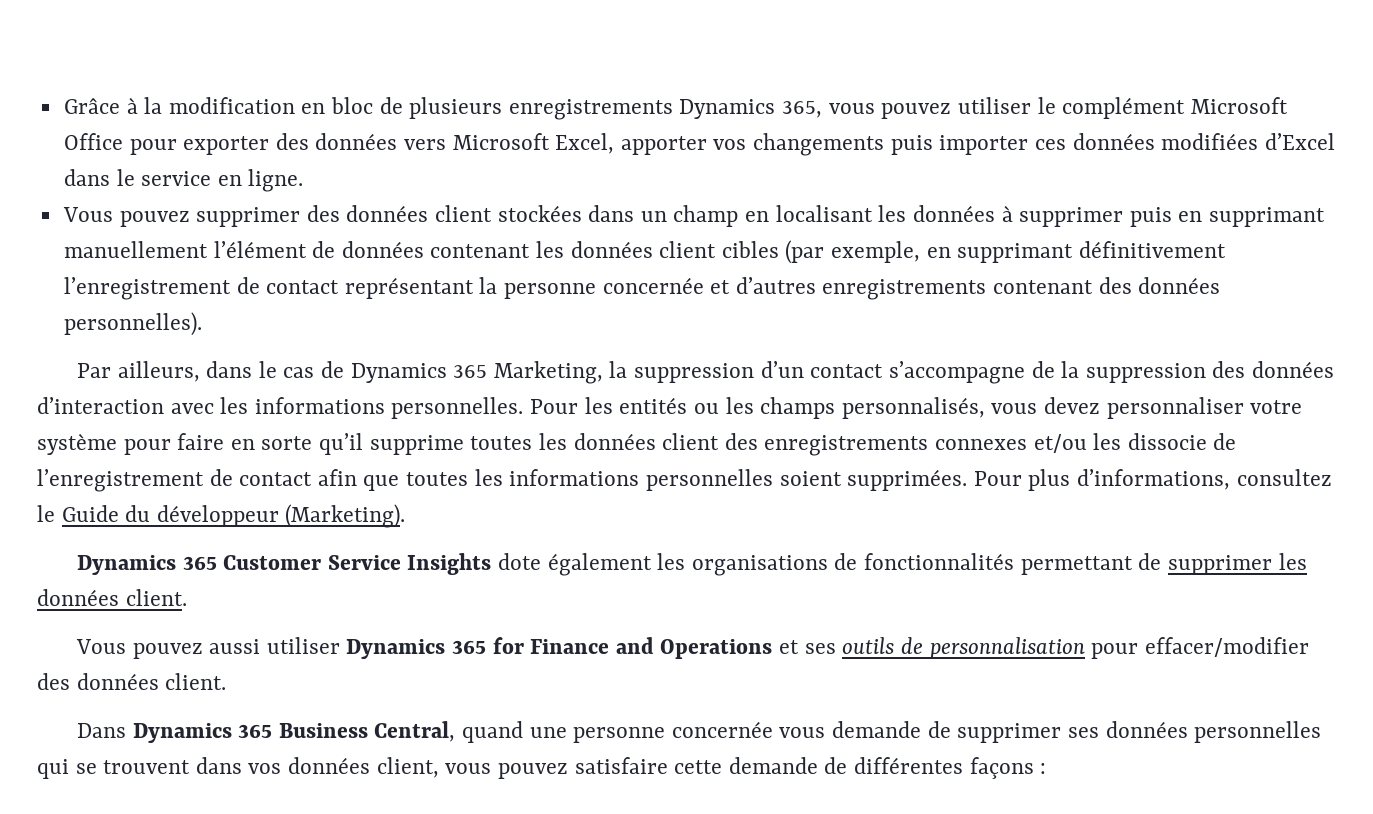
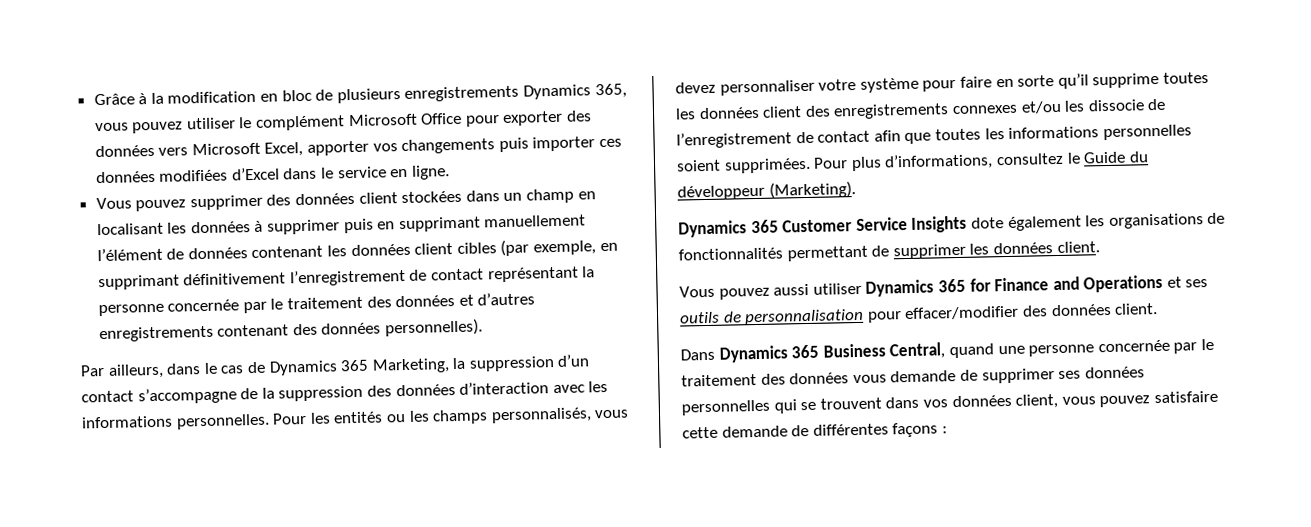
- Vous pouvez supprimer des données client stockées dans un champ en localisant les données à supprimer puis en supprimant manuellement l’élément de données contenant les données client cibles (par exemple, en supprimant définitivement l’enregistrement de contact représentant la personne concernée et d’autres enregistrements contenant des données personnelles).
+ Vous pouvez supprimer des données client stockées dans un champ en localisant les données à supprimer puis en supprimant manuellement l’élément de données contenant les données client cibles (par exemple, en supprimant définitivement l’enregistrement de contact représentant la personne concernée par le traitement des données et d’autres enregistrements contenant des données personnelles).
- Dans Dynamics 365 Business Central, quand une personne concernée vous demande de supprimer ses données personnelles qui se trouvent dans vos données client, vous pouvez satisfaire cette demande de différentes façons :
+ Dans Dynamics 365 Business Central, quand une personne concernée par le traitement des données vous demande de supprimer ses données personnelles qui se trouvent dans vos données client, vous pouvez satisfaire cette demande de différentes façons :

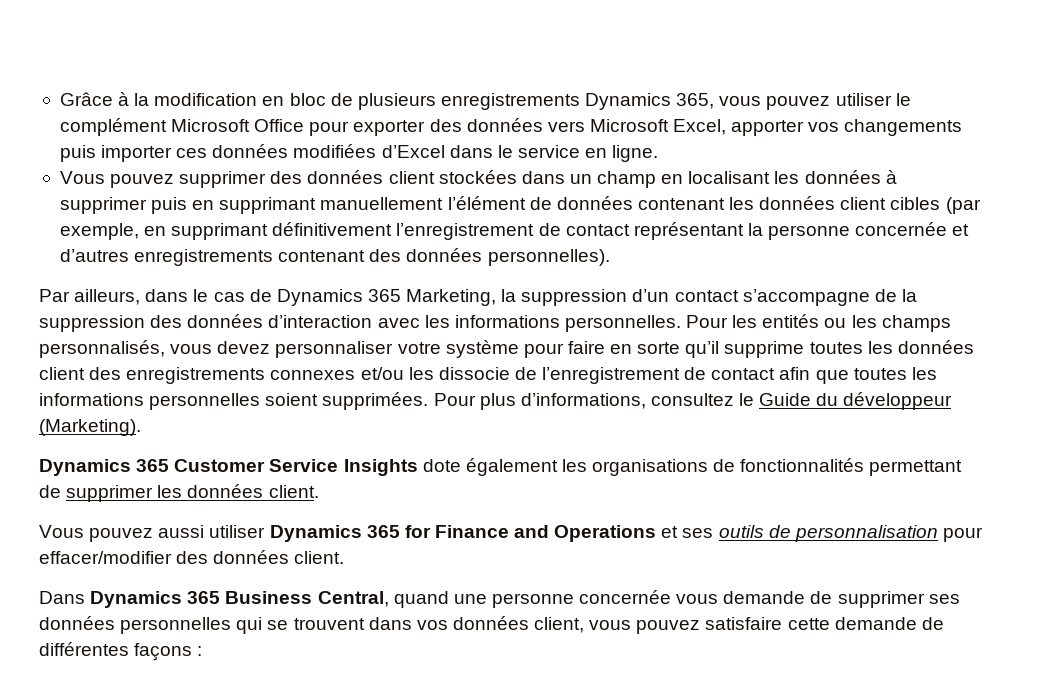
- Vous pouvez supprimer des données client stockées dans un champ en localisant les données à supprimer puis en supprimant manuellement l’élément de données contenant les données client cibles (par exemple, en supprimant définitivement l’enregistrement de contact représentant la personne concernée par le traitement des données et d’autres enregistrements contenant des données personnelles).
+ Vous pouvez supprimer des données client stockées dans un champ en localisant les données à supprimer puis en supprimant manuellement l’élément de données contenant les données client cibles (par exemple, en supprimant définitivement l’enregistrement de contact représentant la personne concernée et d’autres enregistrements contenant des données personnelles).
- Dans Dynamics 365 Business Central, quand une personne concernée par le traitement des données vous demande de supprimer ses données personnelles qui se trouvent dans vos données client, vous pouvez satisfaire cette demande de différentes façons :
+ Dans Dynamics 365 Business Central, quand une personne concernée vous demande de supprimer ses données personnelles qui se trouvent dans vos données client, vous pouvez satisfaire cette demande de différentes façons :

